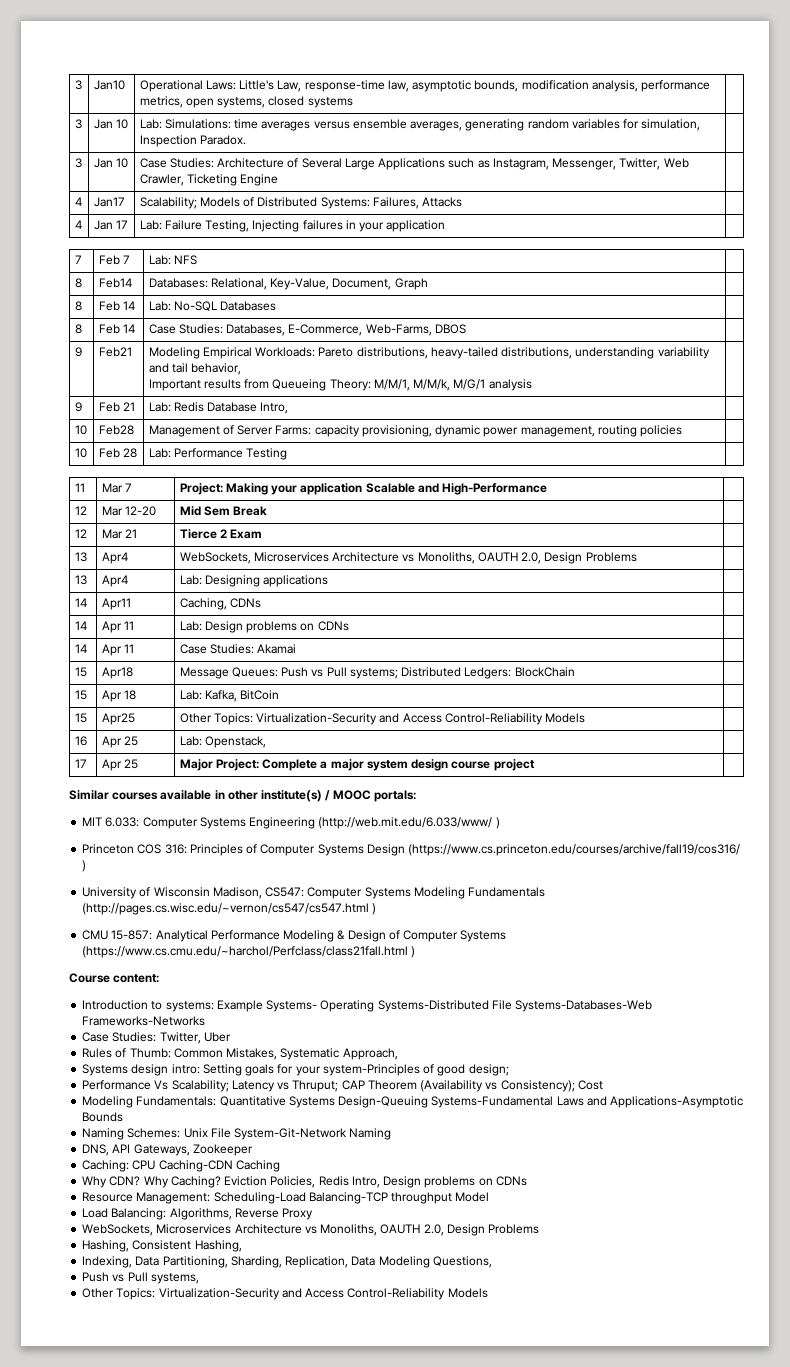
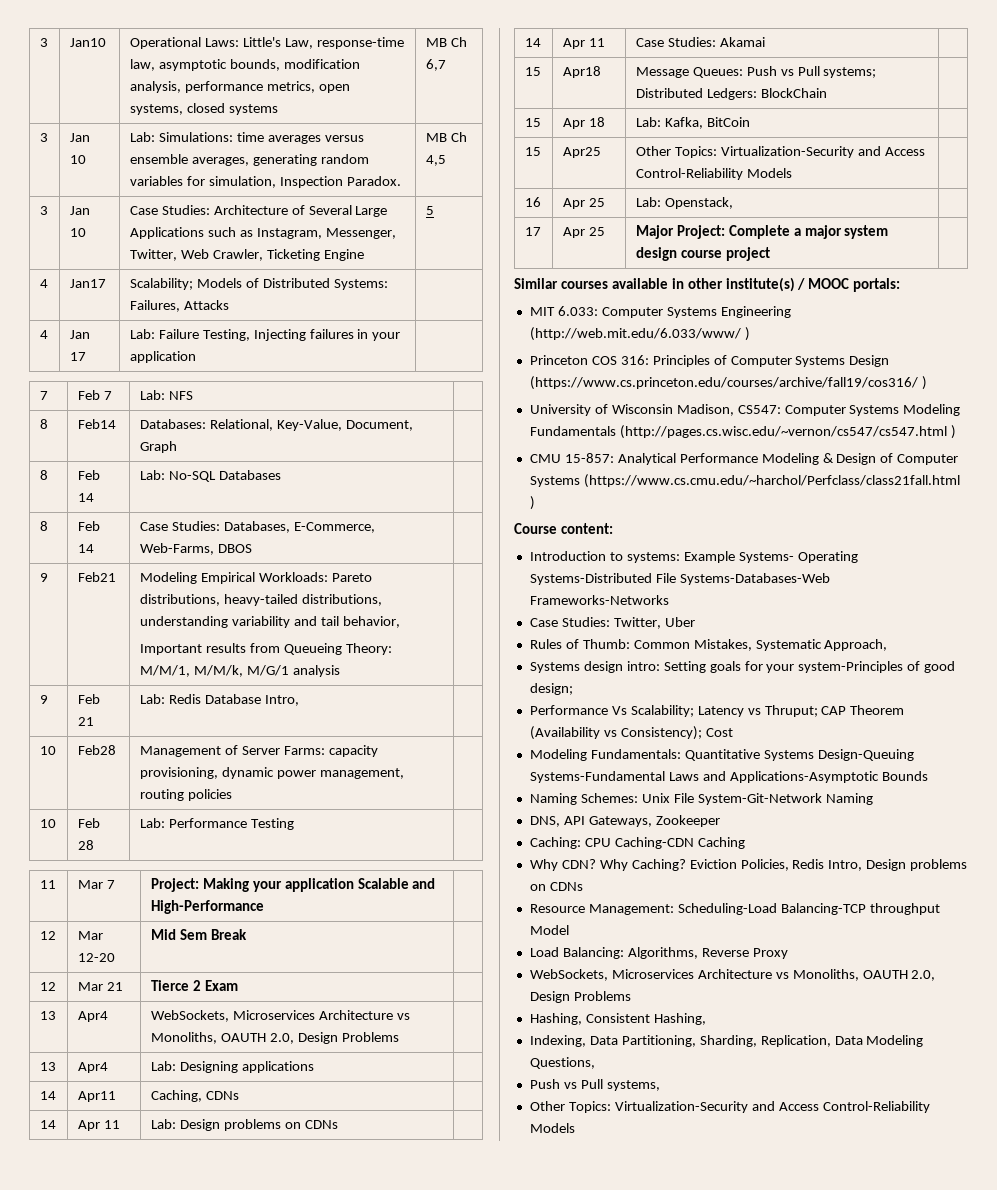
- 3 | Jan10 | Operational Laws: Little's Law, response-time law, asymptotic bounds, modification analysis, performance metrics, open systems, closed systems |
+ 3 | Jan10 | Operational Laws: Little's Law, response-time law, asymptotic bounds, modification analysis, performance metrics, open systems, closed systems | MB Ch 6,7
- 3 | Jan 10 | Lab: Simulations: time averages versus ensemble averages, generating random variables for simulation, Inspection Paradox. |
+ 3 | Jan 10 | Lab: Simulations: time averages versus ensemble averages, generating random variables for simulation, Inspection Paradox. | MB Ch 4,5
- 3 | Jan 10 | Case Studies: Architecture of Several Large Applications such as Instagram, Messenger, Twitter, Web Crawler, Ticketing Engine |
+ 3 | Jan 10 | Case Studies: Architecture of Several Large Applications such as Instagram, Messenger, Twitter, Web Crawler, Ticketing Engine | 5

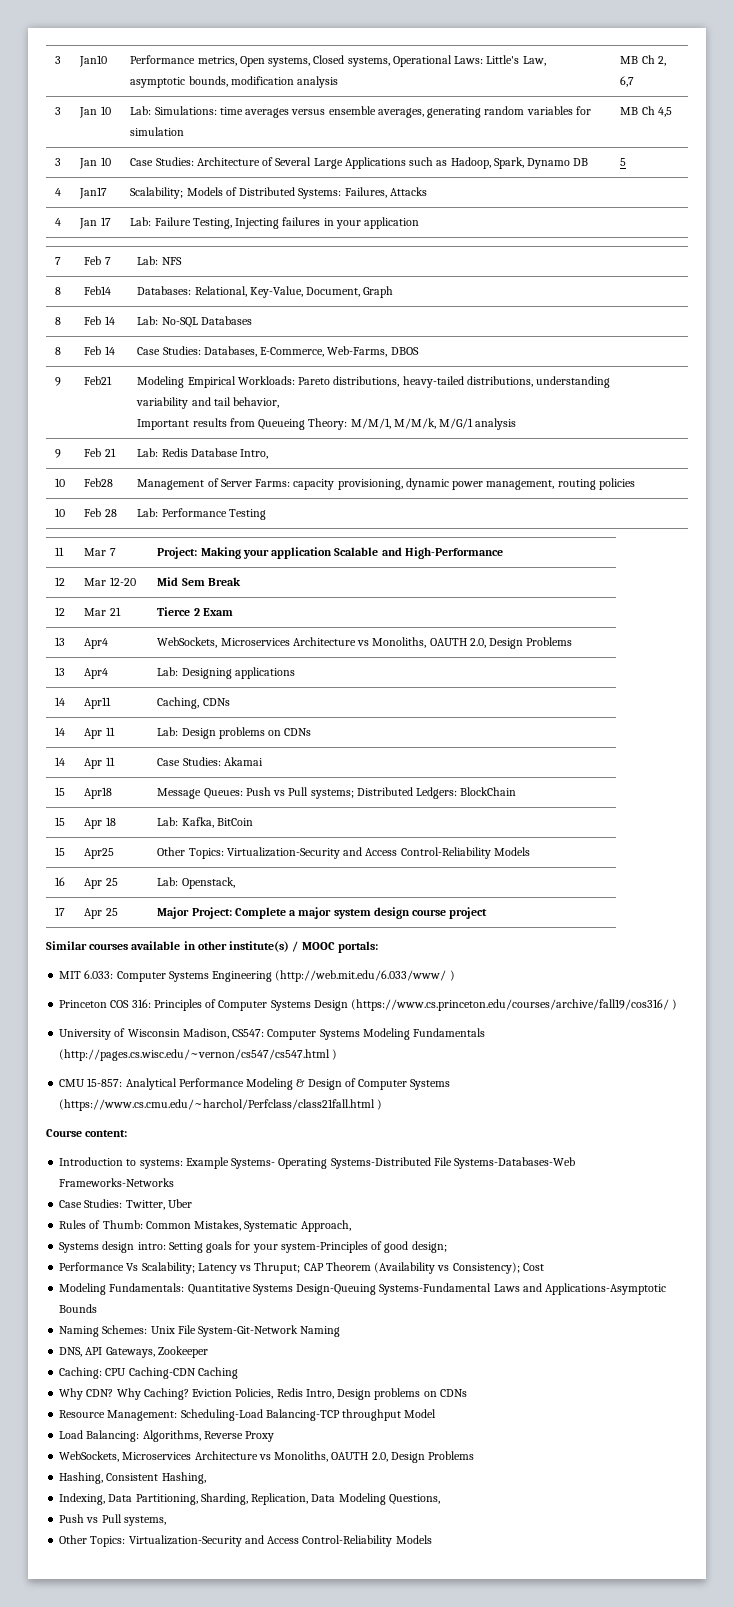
- 3 | Jan10 | Operational Laws: Little's Law, response-time law, asymptotic bounds, modification analysis, performance metrics, open systems, closed systems | MB Ch 6,7
+ 3 | Jan10 | Performance metrics, Open systems, Closed systems, Operational Laws: Little's Law, asymptotic bounds, modification analysis | MB Ch 2, 6,7
- 3 | Jan 10 | Lab: Simulations: time averages versus ensemble averages, generating random variables for simulation, Inspection Paradox. | MB Ch 4,5
+ 3 | Jan 10 | Lab: Simulations: time averages versus ensemble averages, generating random variables for simulation | MB Ch 4,5
- 3 | Jan 10 | Case Studies: Architecture of Several Large Applications such as Instagram, Messenger, Twitter, Web Crawler, Ticketing Engine | 5
+ 3 | Jan 10 | Case Studies: Architecture of Several Large Applications such as Hadoop, Spark, Dynamo DB | 5

